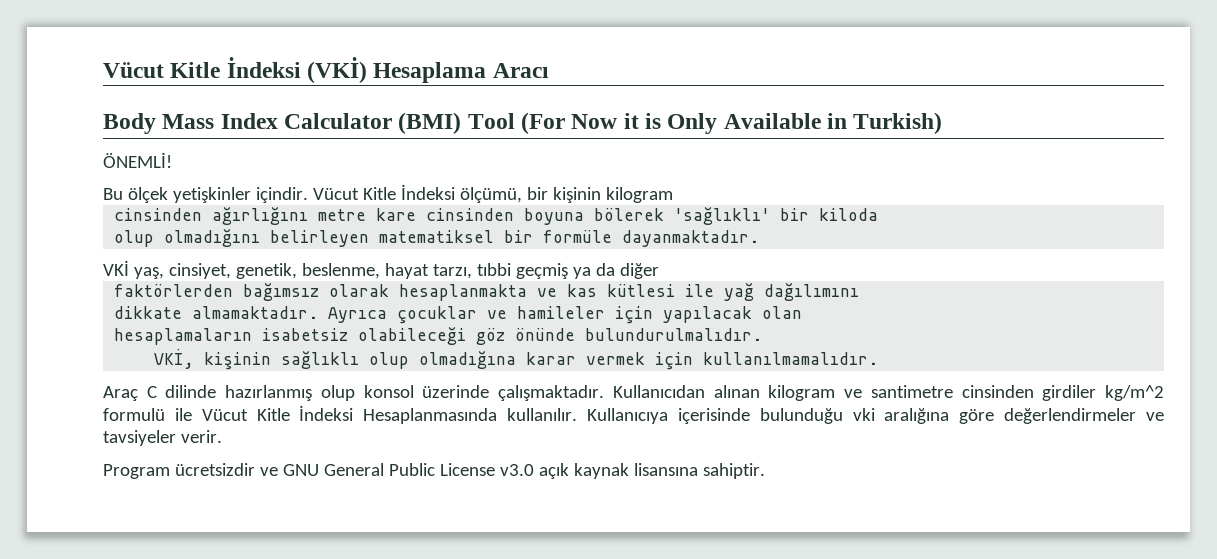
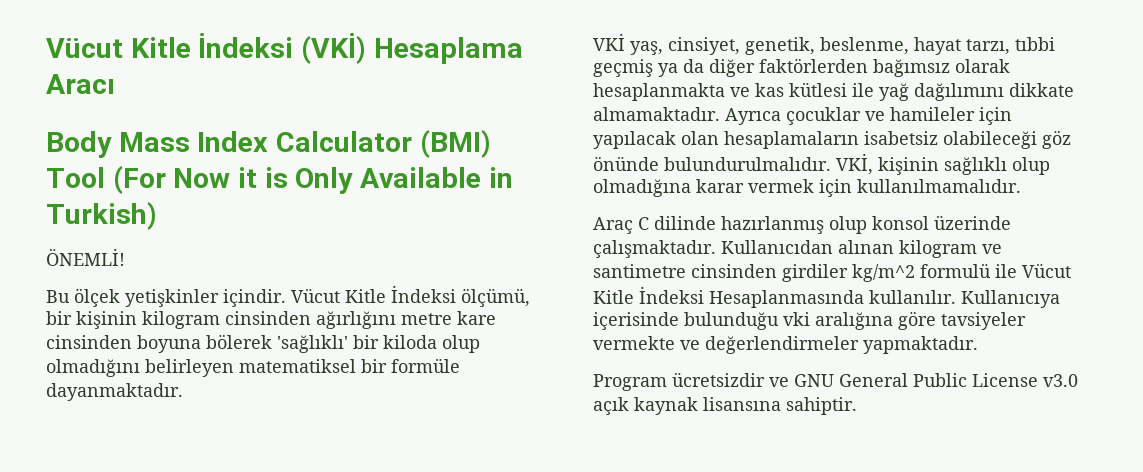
- Vücut Kitle İndeksi ölçümü, bir kişinin kilogram
- cinsinden ağırlığını metre kare cinsinden boyuna bölerek 'sağlıklı' bir kiloda
- olup olmadığını belirleyen matematiksel bir formüle dayanmaktadır.
+ Vücut Kitle İndeksi ölçümü, bir kişinin kilogram cinsinden ağırlığını metre kare cinsinden boyuna bölerek 'sağlıklı' bir kiloda olup olmadığını belirleyen matematiksel bir formüle dayanmaktadır.
- VKİ yaş, cinsiyet, genetik, beslenme, hayat tarzı, tıbbi geçmiş ya da diğer
- faktörlerden bağımsız olarak hesaplanmakta ve kas kütlesi ile yağ dağılımını
- dikkate almamaktadır.
+ VKİ yaş, cinsiyet, genetik, beslenme, hayat tarzı, tıbbi geçmiş ya da diğer faktörlerden bağımsız olarak hesaplanmakta ve kas kütlesi ile yağ dağılımını dikkate almamaktadır.
- Ayrıca çocuklar ve hamileler için yapılacak olan
- hesaplamaların isabetsiz olabileceği göz önünde bulundurulmalıdır.
- VKİ, kişinin sağlıklı olup olmadığına karar vermek için kullanılmamalıdır.
+ Ayrıca çocuklar ve hamileler için yapılacak olan hesaplamaların isabetsiz olabileceği göz önünde bulundurulmalıdır. VKİ, kişinin sağlıklı olup olmadığına karar vermek için kullanılmamalıdır.
- Kullanıcıya içerisinde bulunduğu vki aralığına göre değerlendirmeler ve tavsiyeler verir.
+ Kullanıcıya içerisinde bulunduğu vki aralığına göre tavsiyeler vermekte ve değerlendirmeler yapmaktadır.

